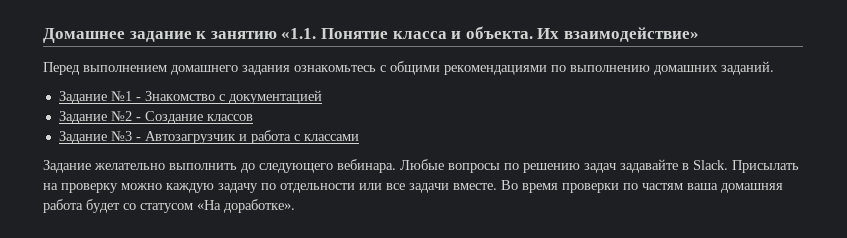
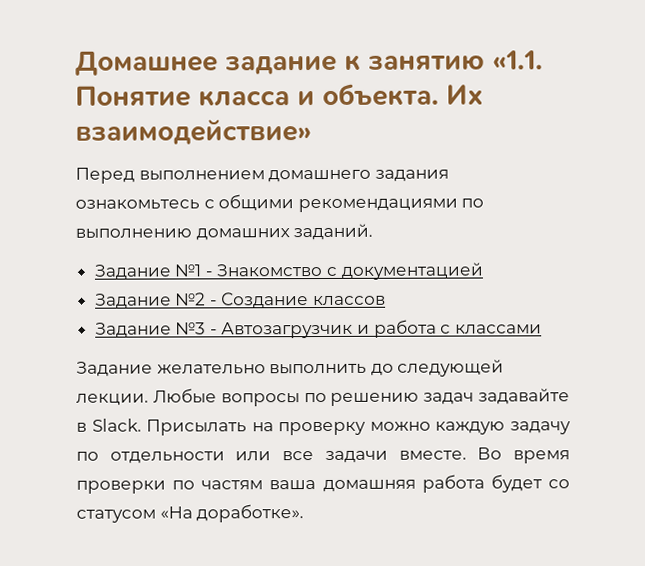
- Задание желательно выполнить до следующего вебинара.
+ Задание желательно выполнить до следующей лекции.

